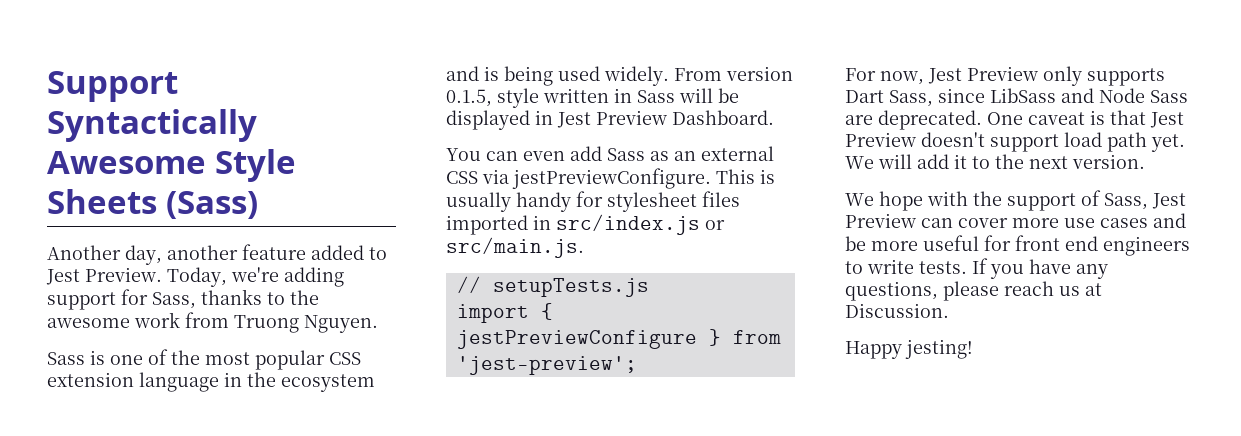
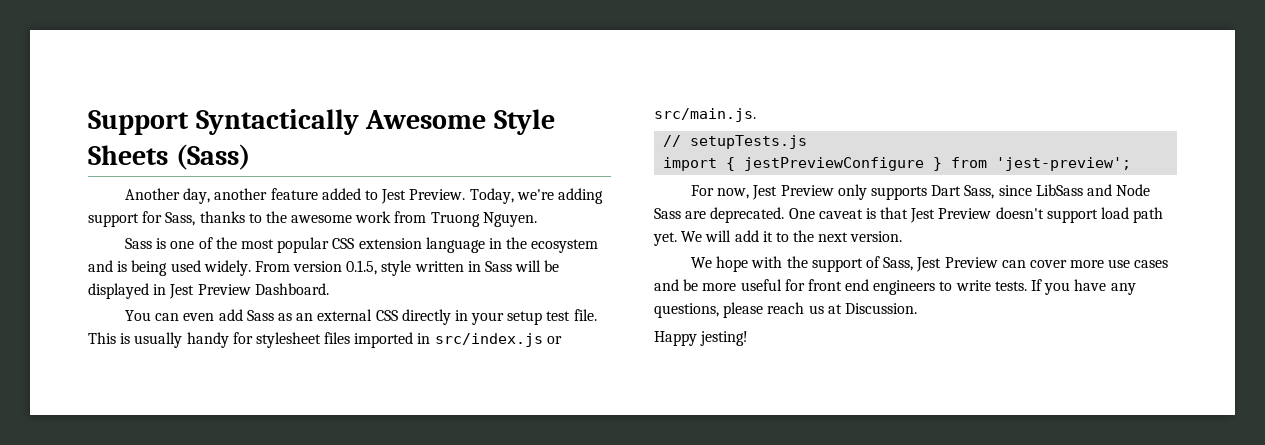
- You can even add Sass as an external CSS via jestPreviewConfigure.
+ You can even add Sass as an external CSS directly in your setup test file.

